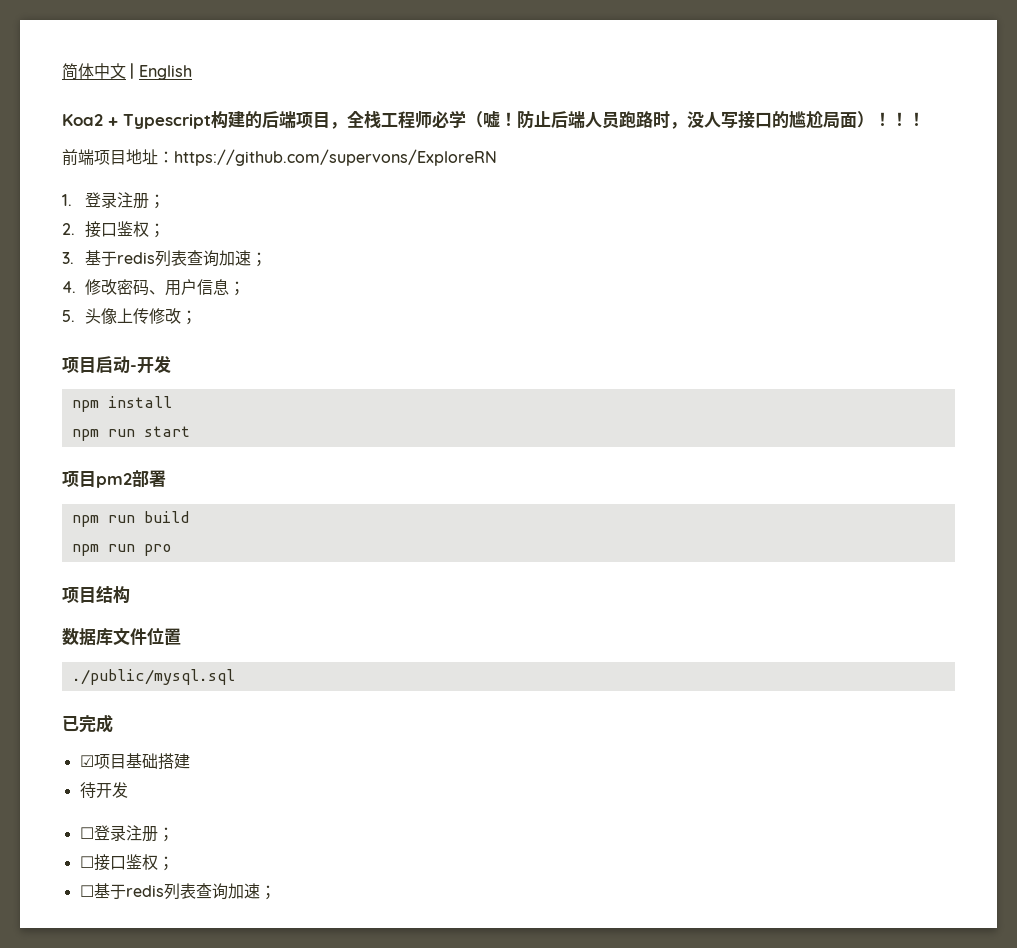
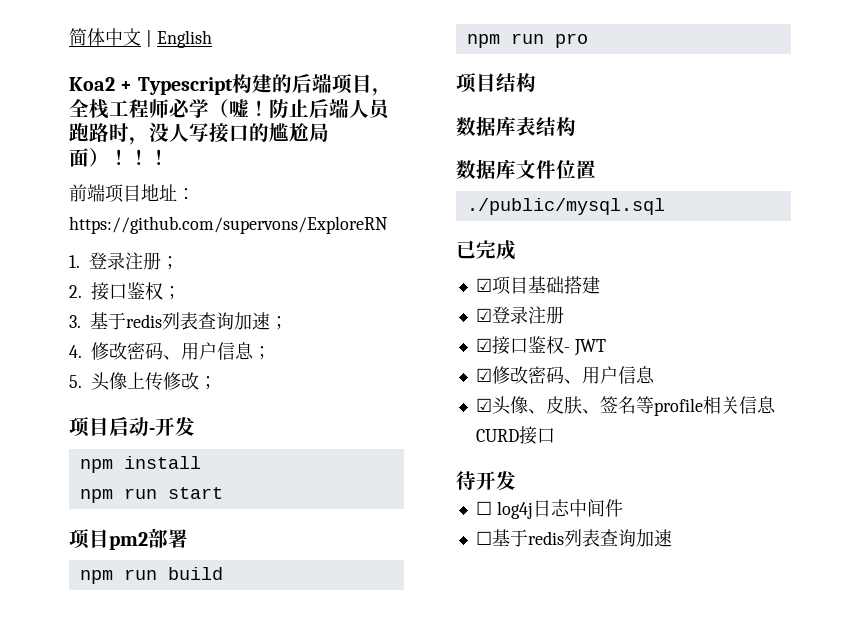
+ 数据库表结构
+ ☑登录注册
+ ☑接口鉴权- JWT
+ ☑修改密码、用户信息
+ ☑头像、皮肤、签名等profile相关信息CURD接口
  待开发
- ☐登录注册；
- ☐接口鉴权；
+ ☐ log4j日志中间件
- ☐基于redis列表查询加速；
+ ☐基于redis列表查询加速

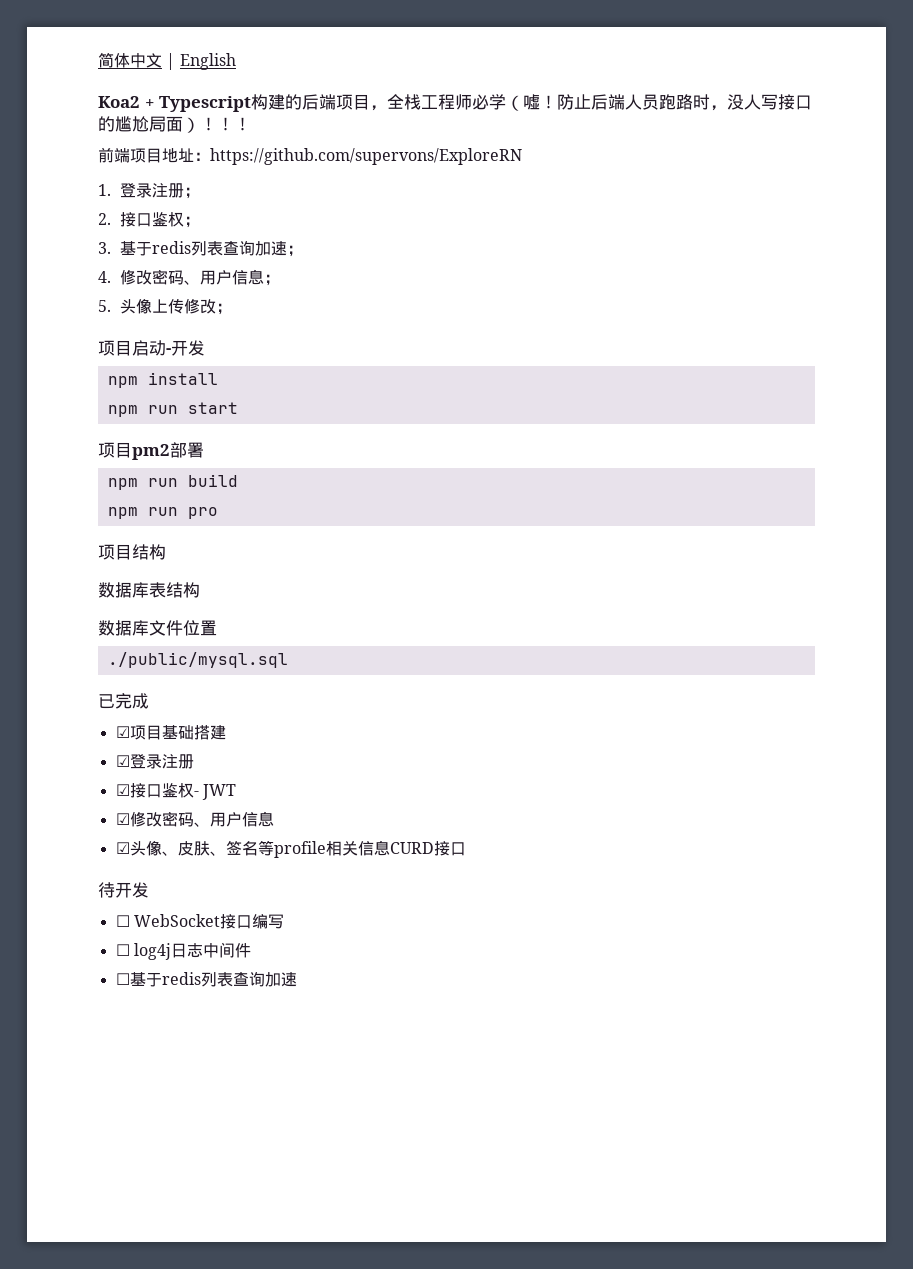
+ ☐ WebSocket接口编写

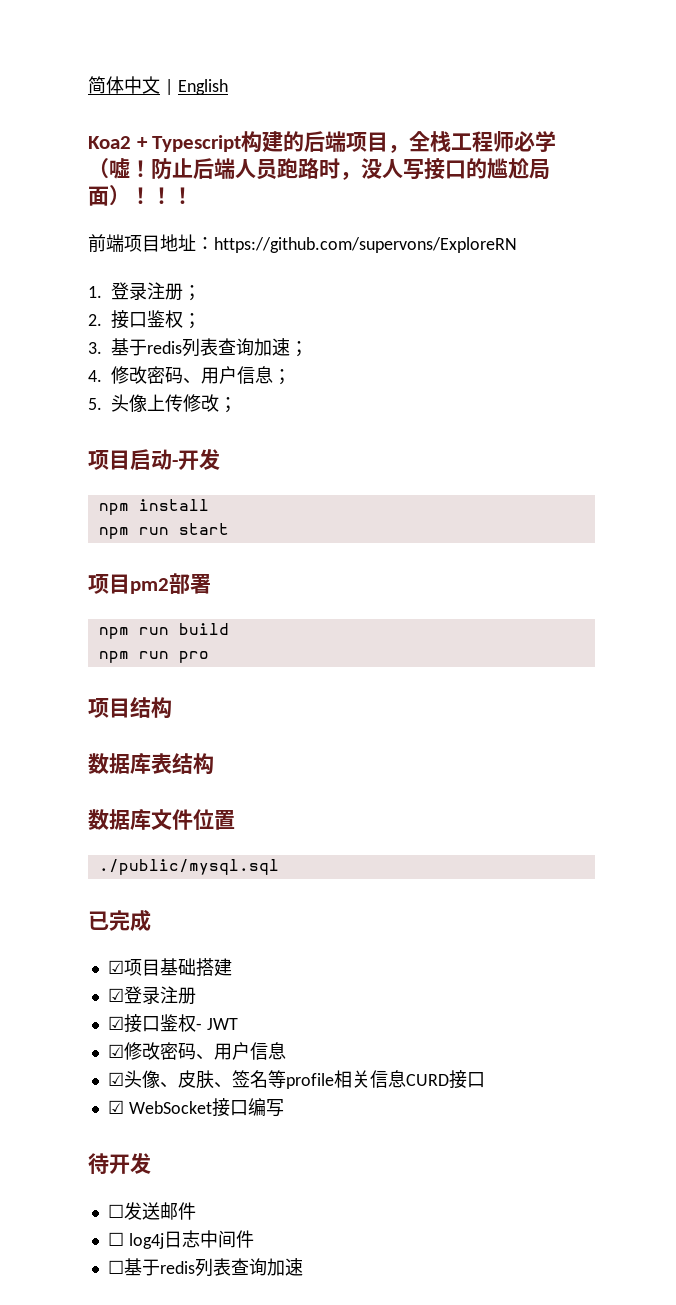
+ ☑ WebSocket接口编写
- ☐ WebSocket接口编写
+ ☐发送邮件

